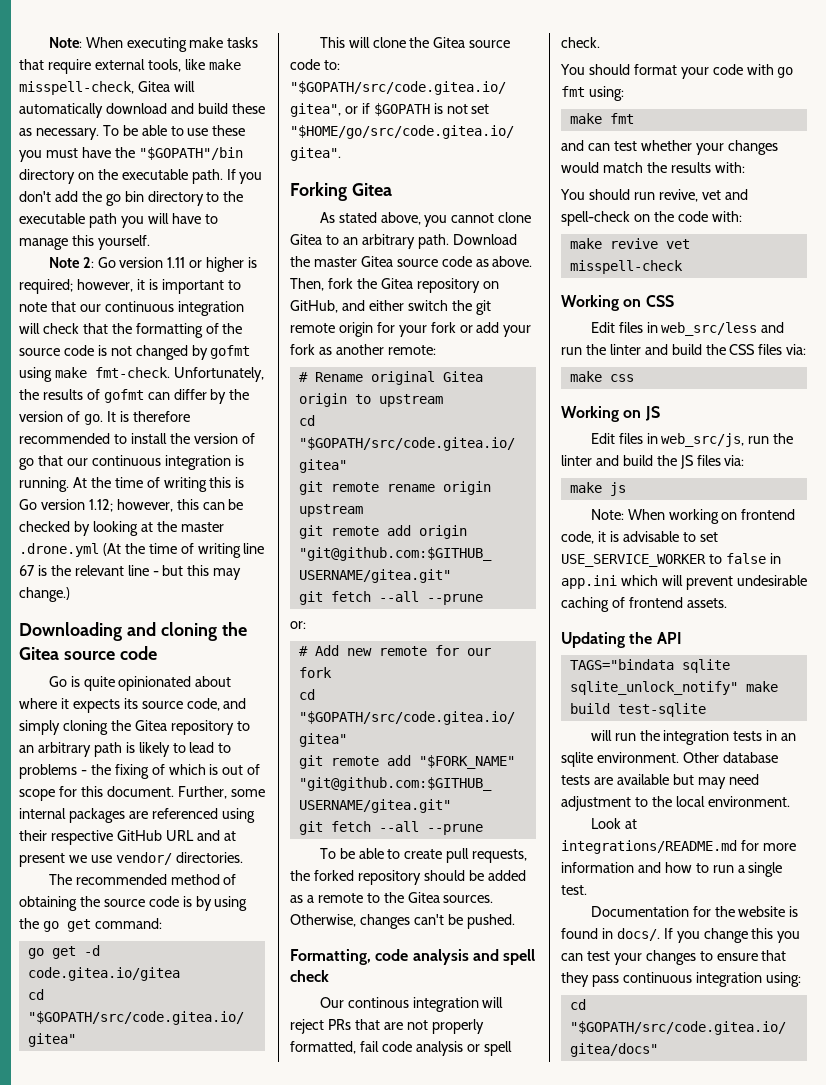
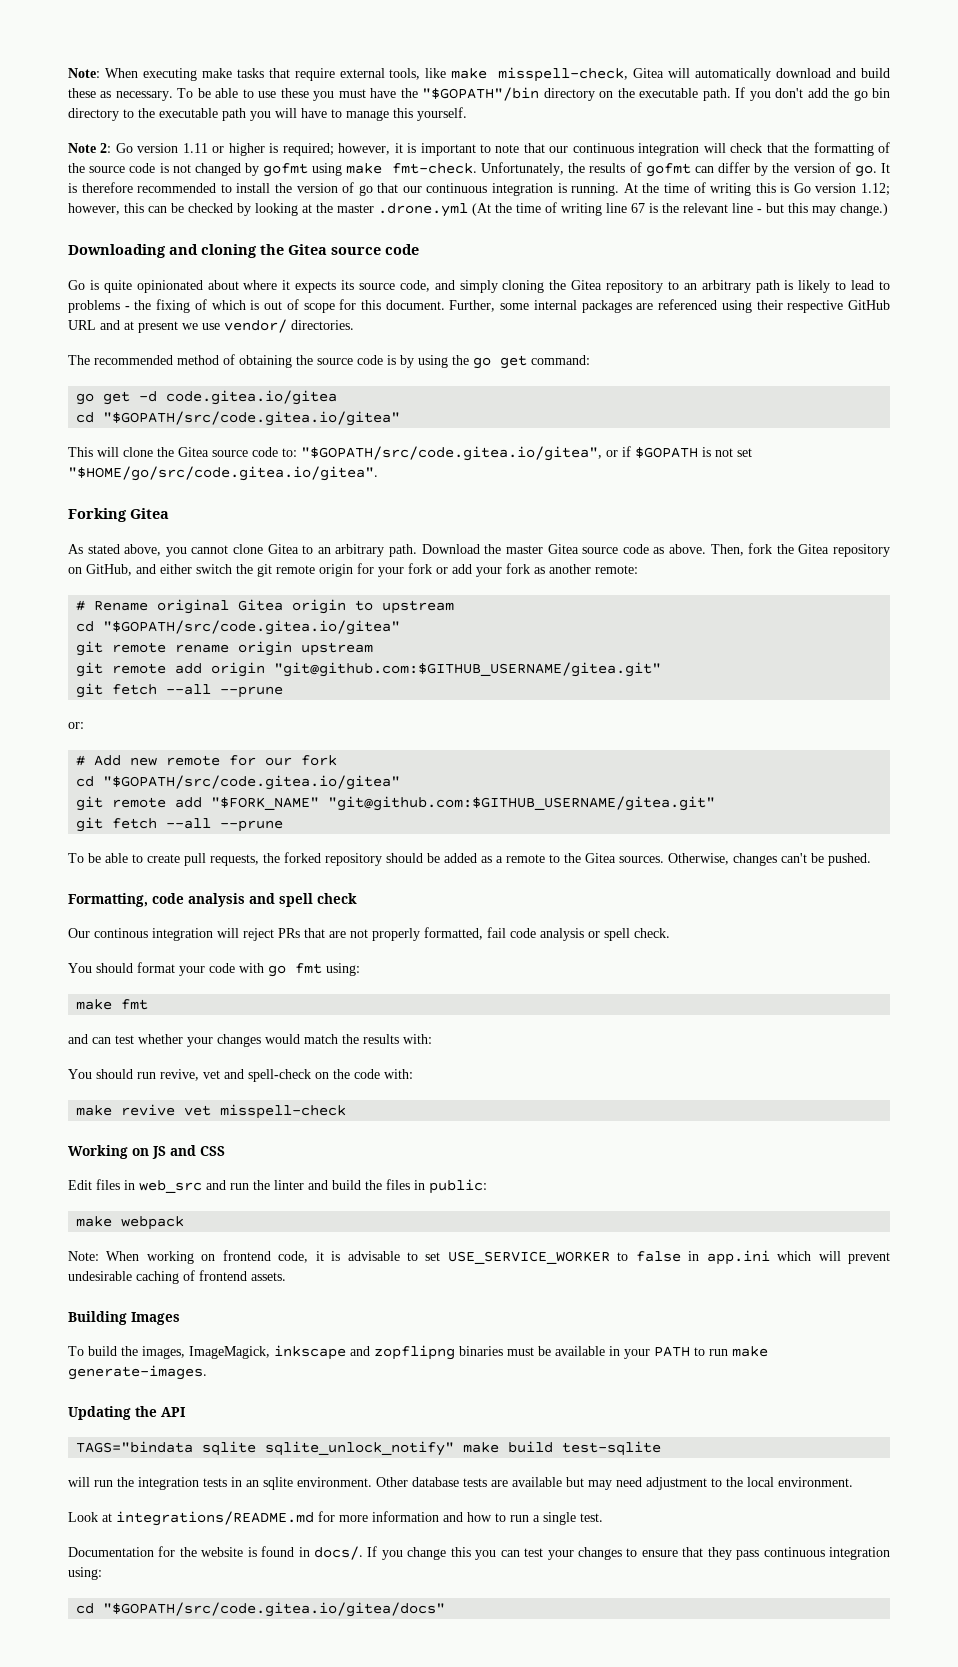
- Working on CSS
+ Working on JS and CSS
- Edit files in web_src/less and run the linter and build the CSS files via:
- make css
- Working on JS
- Edit files in web_src/js, run the linter and build the JS files via:
- make js
+ Edit files in web_src and run the linter and build the files in public:
+ make webpack
+ Building Images
+ To build the images, ImageMagick, inkscape and zopflipng binaries must be available in your PATH to run make generate-images.

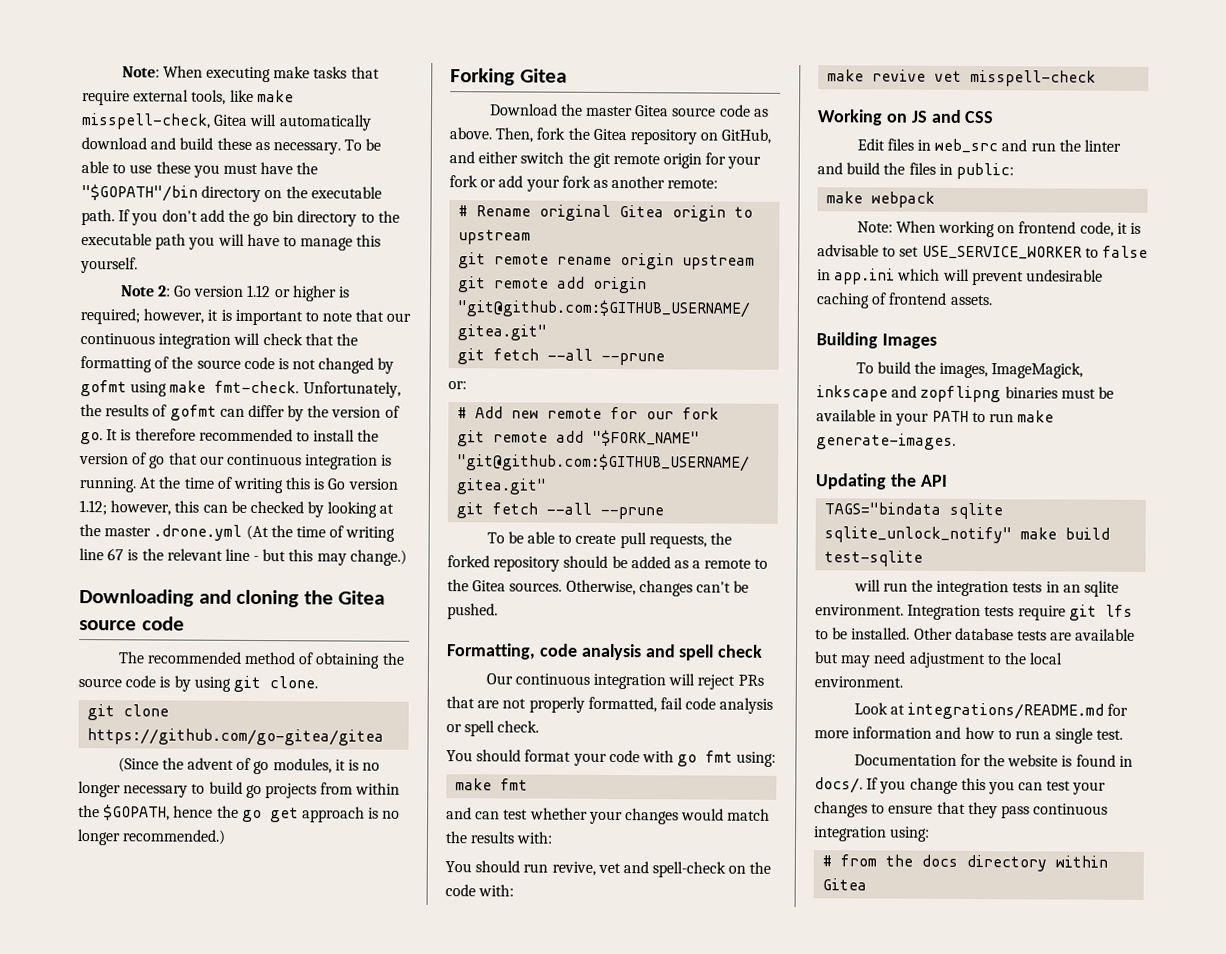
- Note 2: Go version 1.11 or higher is required; however, it is important to note that our continuous integration will check that the formatting of the source code is not changed by gofmt using make fmt-check.
+ Note 2: Go version 1.12 or higher is required; however, it is important to note that our continuous integration will check that the formatting of the source code is not changed by gofmt using make fmt-check.
- Go is quite opinionated about where it expects its source code, and simply cloning the Gitea repository to an arbitrary path is likely to lead to problems - the fixing of which is out of scope for this document. Further, some internal packages are referenced using their respective GitHub URL and at present we use vendor/ directories.
- The recommended method of obtaining the source code is by using the go get command:
- go get -d code.gitea.io/gitea
- cd "$GOPATH/src/code.gitea.io/gitea"
- This will clone the Gitea source code to: "$GOPATH/src/code.gitea.io/gitea", or if $GOPATH is not set "$HOME/go/src/code.gitea.io/gitea".
+ The recommended method of obtaining the source code is by using git clone.
+ git clone https://github.com/go-gitea/gitea
+ (Since the advent of go modules, it is no longer necessary to build go projects from within the $GOPATH, hence the go get approach is no longer recommended.)
  Forking Gitea
- As stated above, you cannot clone Gitea to an arbitrary path. Download the master Gitea source code as above.
+ Download the master Gitea source code as above.
  # Rename original Gitea origin to upstream
- cd "$GOPATH/src/code.gitea.io/gitea"
  # Add new remote for our fork
- cd "$GOPATH/src/code.gitea.io/gitea"
- Our continous integration will reject PRs that are not properly formatted, fail code analysis or spell check.
+ Our continuous integration will reject PRs that are not properly formatted, fail code analysis or spell check.
+ Integration tests require git lfs to be installed.
- cd "$GOPATH/src/code.gitea.io/gitea/docs"
+ # from the docs directory within Gitea

